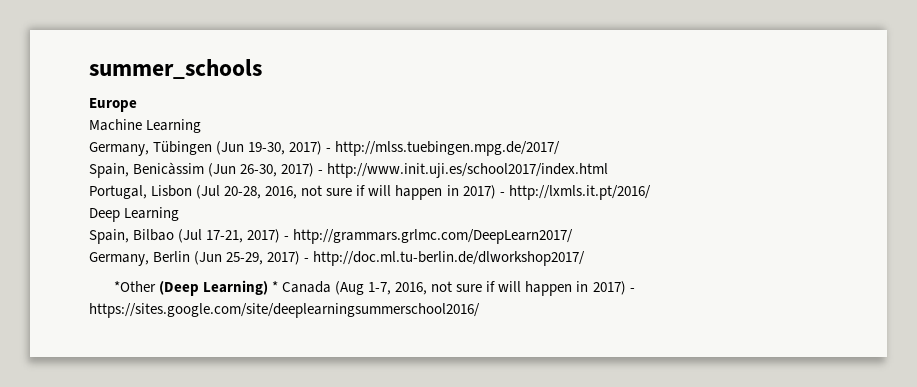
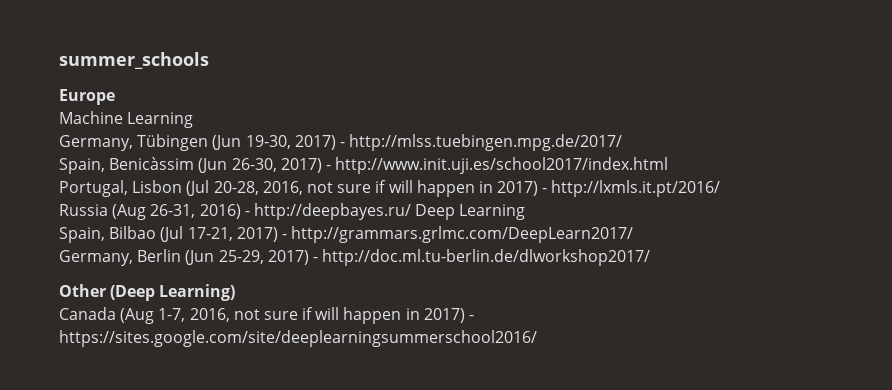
- Deep Learning
+ Russia (Aug 26-31, 2016) - http://deepbayes.ru/ Deep Learning
- *Other (Deep Learning) * Canada (Aug 1-7, 2016, not sure if will happen in 2017) - https://sites.google.com/site/deeplearningsummerschool2016/
+ Other (Deep Learning)
+ Canada (Aug 1-7, 2016, not sure if will happen in 2017) - https://sites.google.com/site/deeplearningsummerschool2016/

